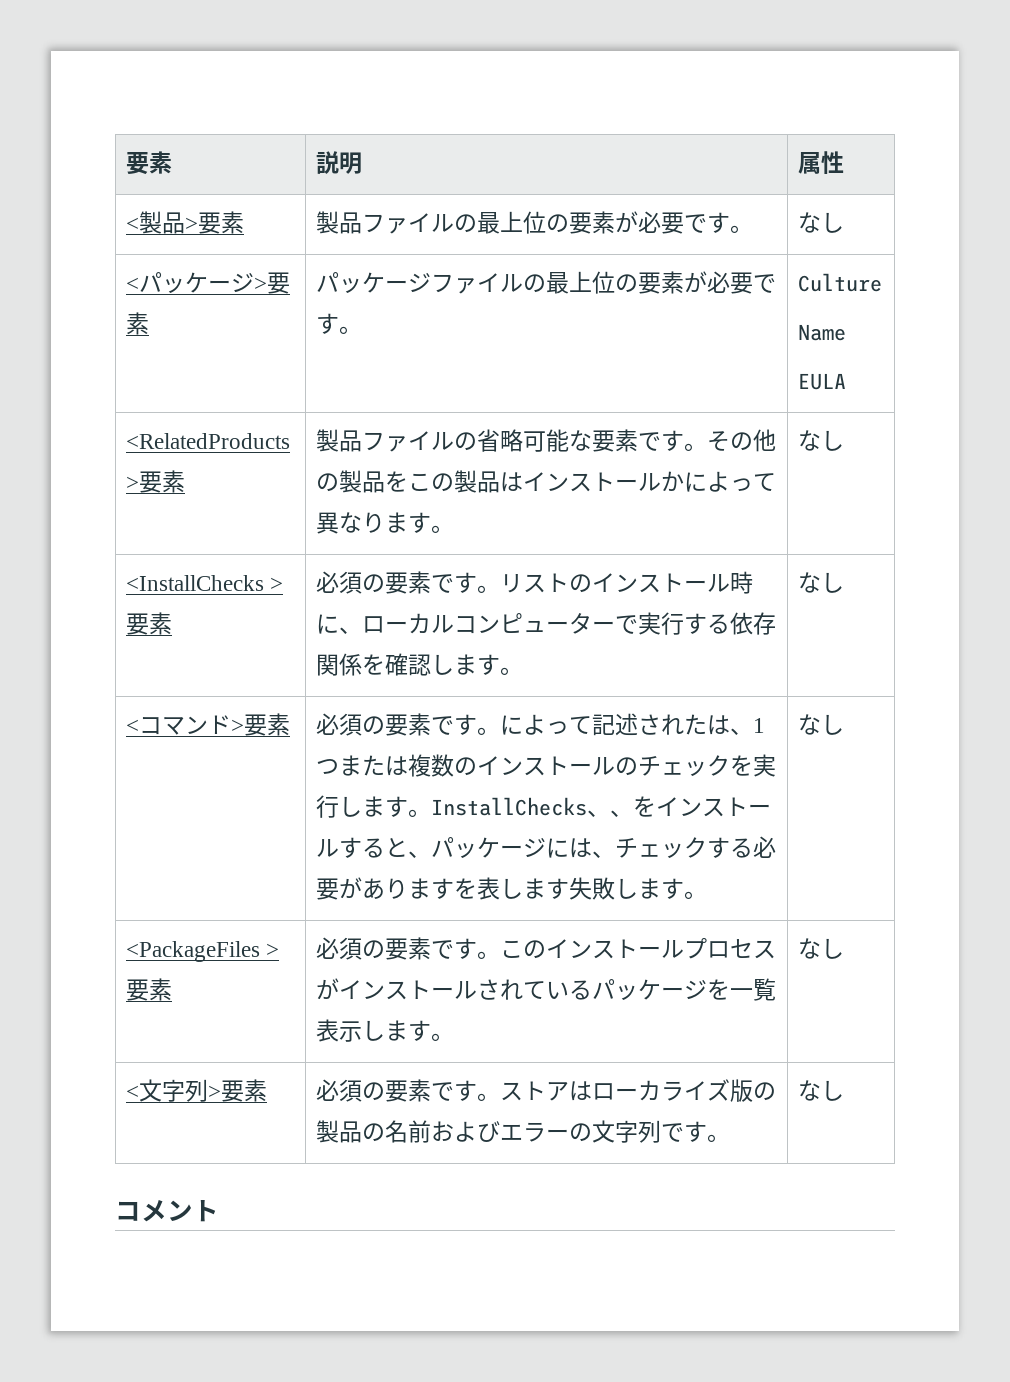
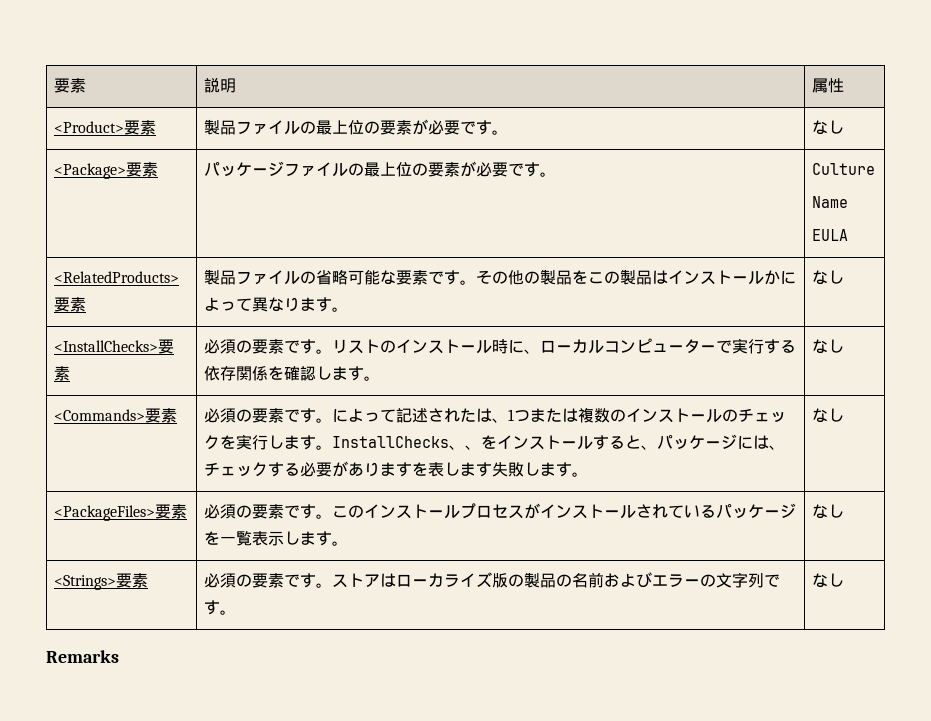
- <製品>要素 | 製品ファイルの最上位の要素が必要です。 | なし
+ <Product>要素 | 製品ファイルの最上位の要素が必要です。 | なし
- <パッケージ>要素 | パッケージファイルの最上位の要素が必要です。 | Culture
+ <Package>要素 | パッケージファイルの最上位の要素が必要です。 | Culture
- <RelatedProducts >要素 | 製品ファイルの省略可能な要素です。その他の製品をこの製品はインストールかによって異なります。 | なし
+ <RelatedProducts>要素 | 製品ファイルの省略可能な要素です。その他の製品をこの製品はインストールかによって異なります。 | なし
- <InstallChecks >要素 | 必須の要素です。リストのインストール時に、ローカルコンピューターで実行する依存関係を確認します。 | なし
+ <InstallChecks>要素 | 必須の要素です。リストのインストール時に、ローカルコンピューターで実行する依存関係を確認します。 | なし
- <コマンド>要素
+ <Commands>要素
- <PackageFiles >要素 | 必須の要素です。このインストールプロセスがインストールされているパッケージを一覧表示します。 | なし
+ <PackageFiles>要素 | 必須の要素です。このインストールプロセスがインストールされているパッケージを一覧表示します。 | なし
- <文字列>要素 | 必須の要素です。ストアはローカライズ版の製品の名前およびエラーの文字列です。 | なし
+ <Strings>要素 | 必須の要素です。ストアはローカライズ版の製品の名前およびエラーの文字列です。 | なし
- コメント
+ Remarks

